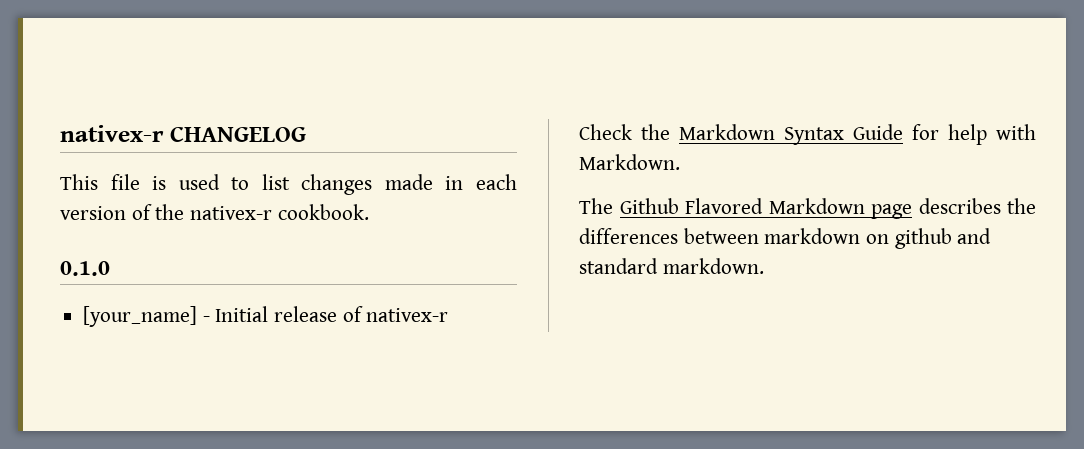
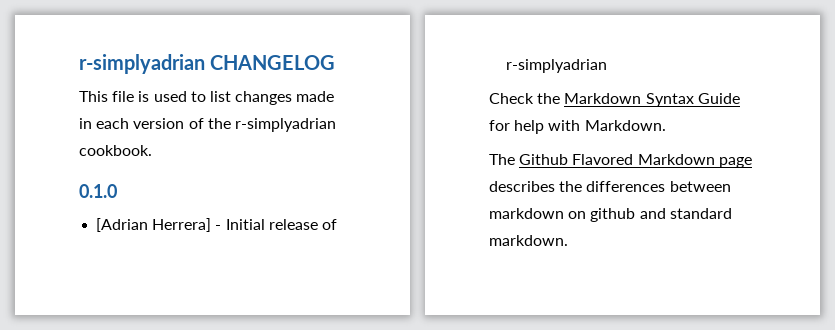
- nativex-r CHANGELOG
+ r-simplyadrian CHANGELOG
- This file is used to list changes made in each version of the nativex-r cookbook.
+ This file is used to list changes made in each version of the r-simplyadrian cookbook.
- [your_name] - Initial release of nativex-r
+ [Adrian Herrera] - Initial release of r-simplyadrian

